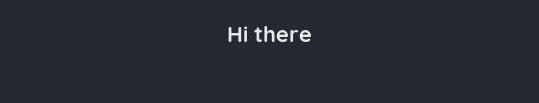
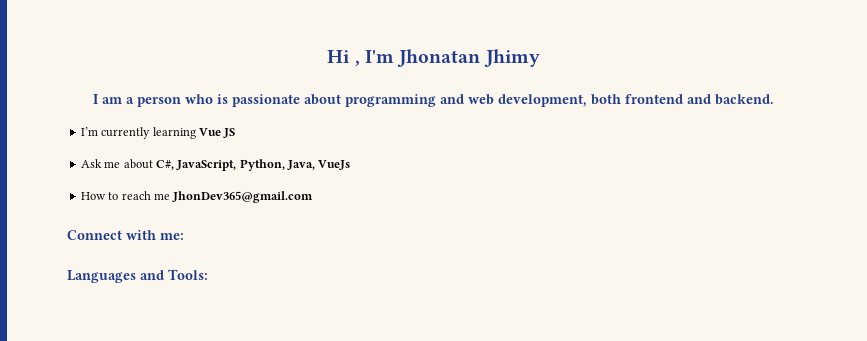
- Hi there
+ Hi , I'm Jhonatan Jhimy
+ I am a person who is passionate about programming and web development, both frontend and backend.
+ I’m currently learning Vue JS
+ Ask me about C#, JavaScript, Python, Java, VueJs
+ How to reach me JhonDev365@gmail.com
+ Connect with me:
+ Languages and Tools:

